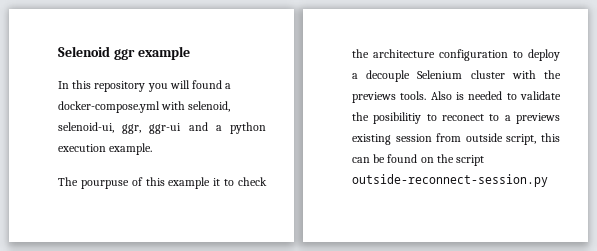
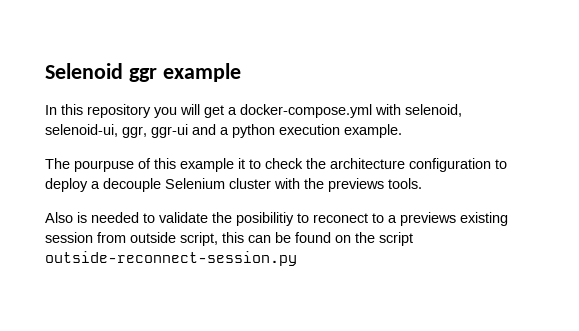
- In this repository you will found a docker-compose.yml with selenoid, selenoid-ui, ggr, ggr-ui and a python execution example.
+ In this repository you will get a docker-compose.yml with selenoid, selenoid-ui, ggr, ggr-ui and a python execution example.
- The pourpuse of this example it to check the architecture configuration to deploy a decouple Selenium cluster with the previews tools. Also is needed to validate the posibilitiy to reconect to a previews existing session from outside script, this can be found on the script outside-reconnect-session.py
+ The pourpuse of this example it to check the architecture configuration to deploy a decouple Selenium cluster with the previews tools.
+ Also is needed to validate the posibilitiy to reconect to a previews existing session from outside script, this can be found on the script outside-reconnect-session.py

